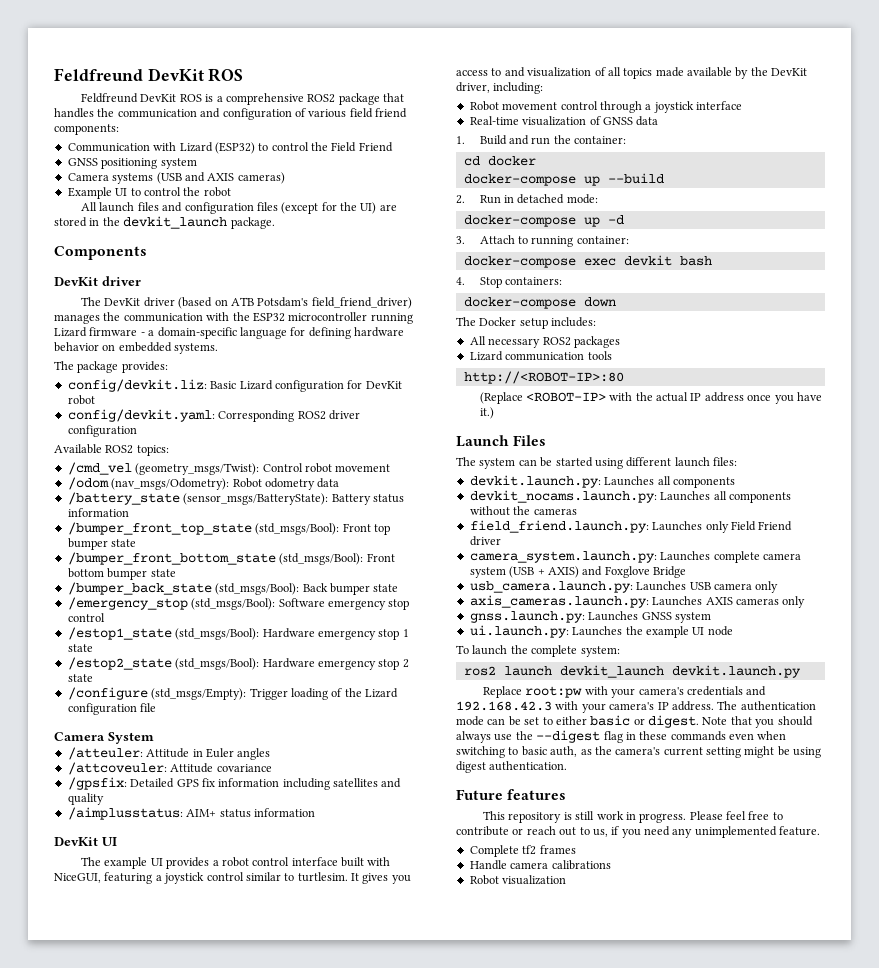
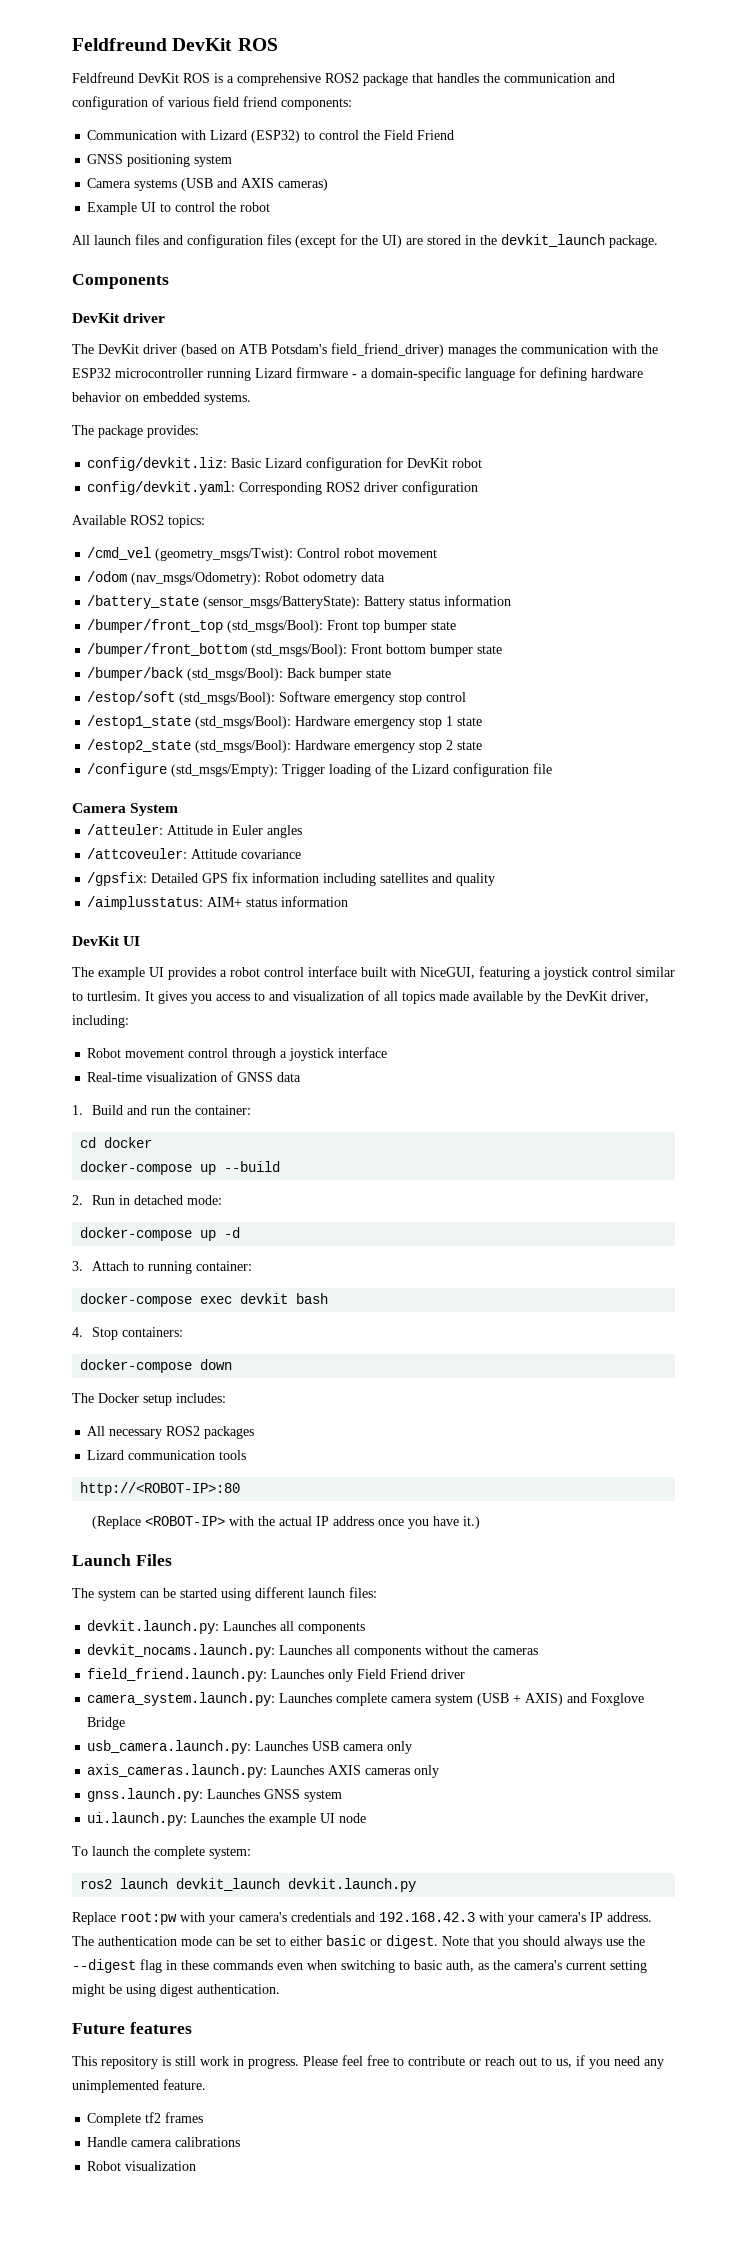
- /bumper_front_top_state (std_msgs/Bool): Front top bumper state
+ /bumper/front_top (std_msgs/Bool): Front top bumper state
- /bumper_front_bottom_state (std_msgs/Bool): Front bottom bumper state
+ /bumper/front_bottom (std_msgs/Bool): Front bottom bumper state
- /bumper_back_state (std_msgs/Bool): Back bumper state
+ /bumper/back (std_msgs/Bool): Back bumper state
- /emergency_stop (std_msgs/Bool): Software emergency stop control
+ /estop/soft (std_msgs/Bool): Software emergency stop control

